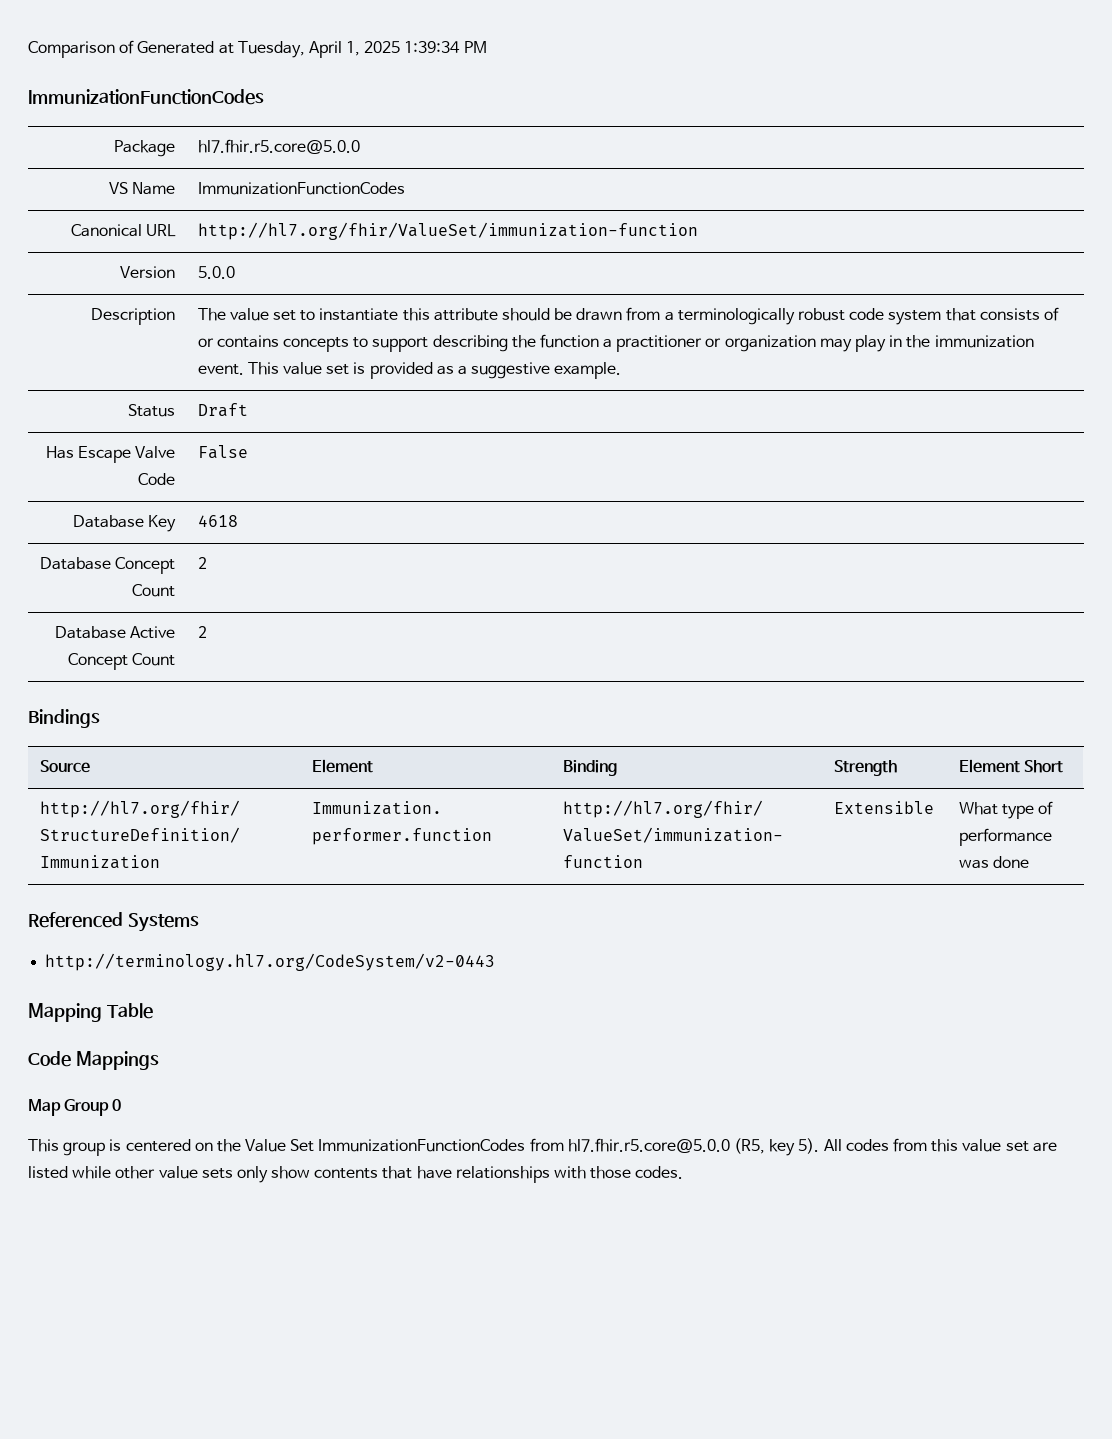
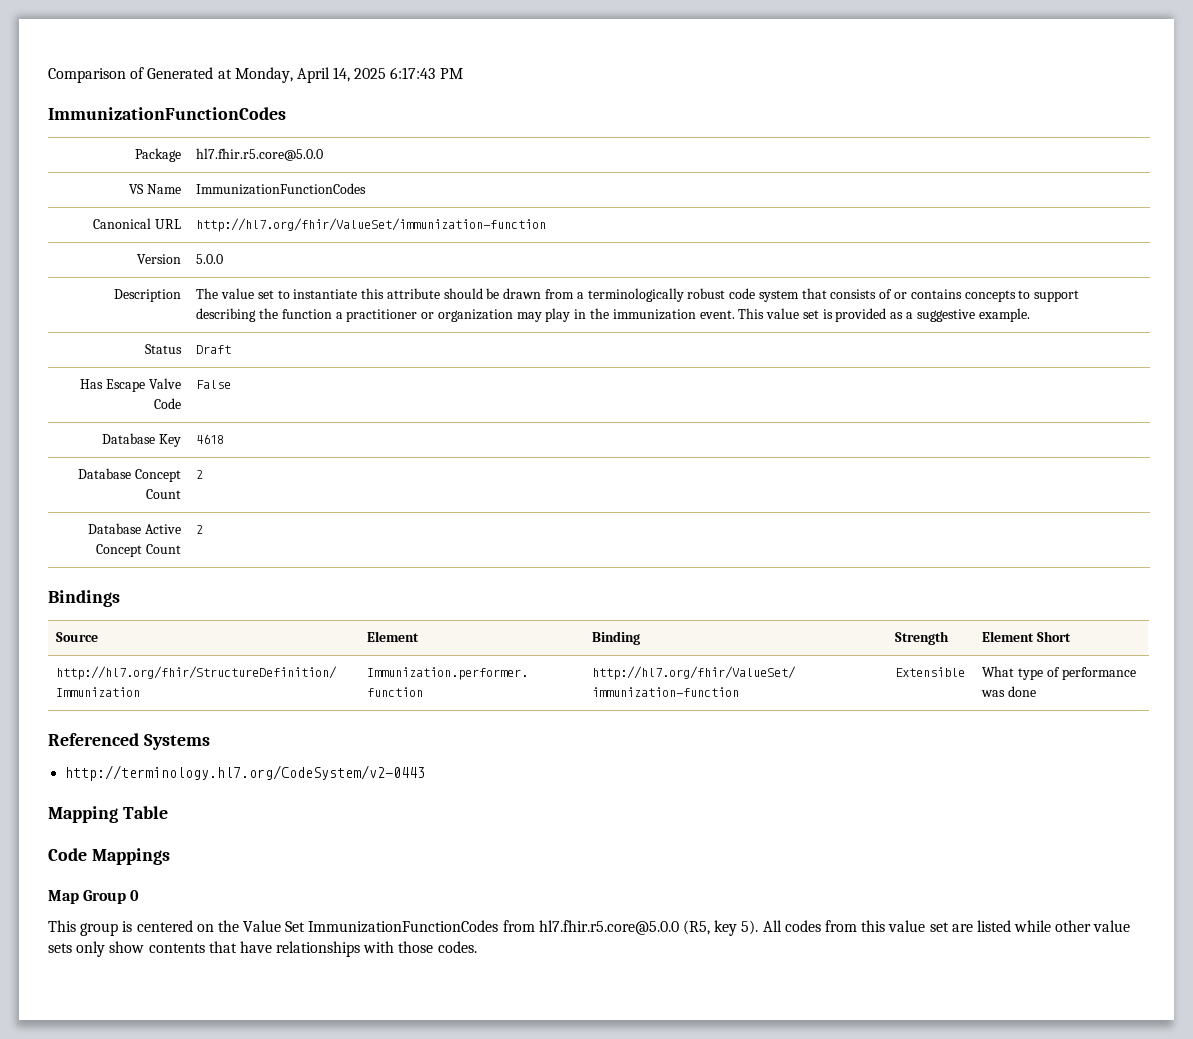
- Comparison of Generated at Tuesday, April 1, 2025 1:39:34 PM
+ Comparison of Generated at Monday, April 14, 2025 6:17:43 PM

